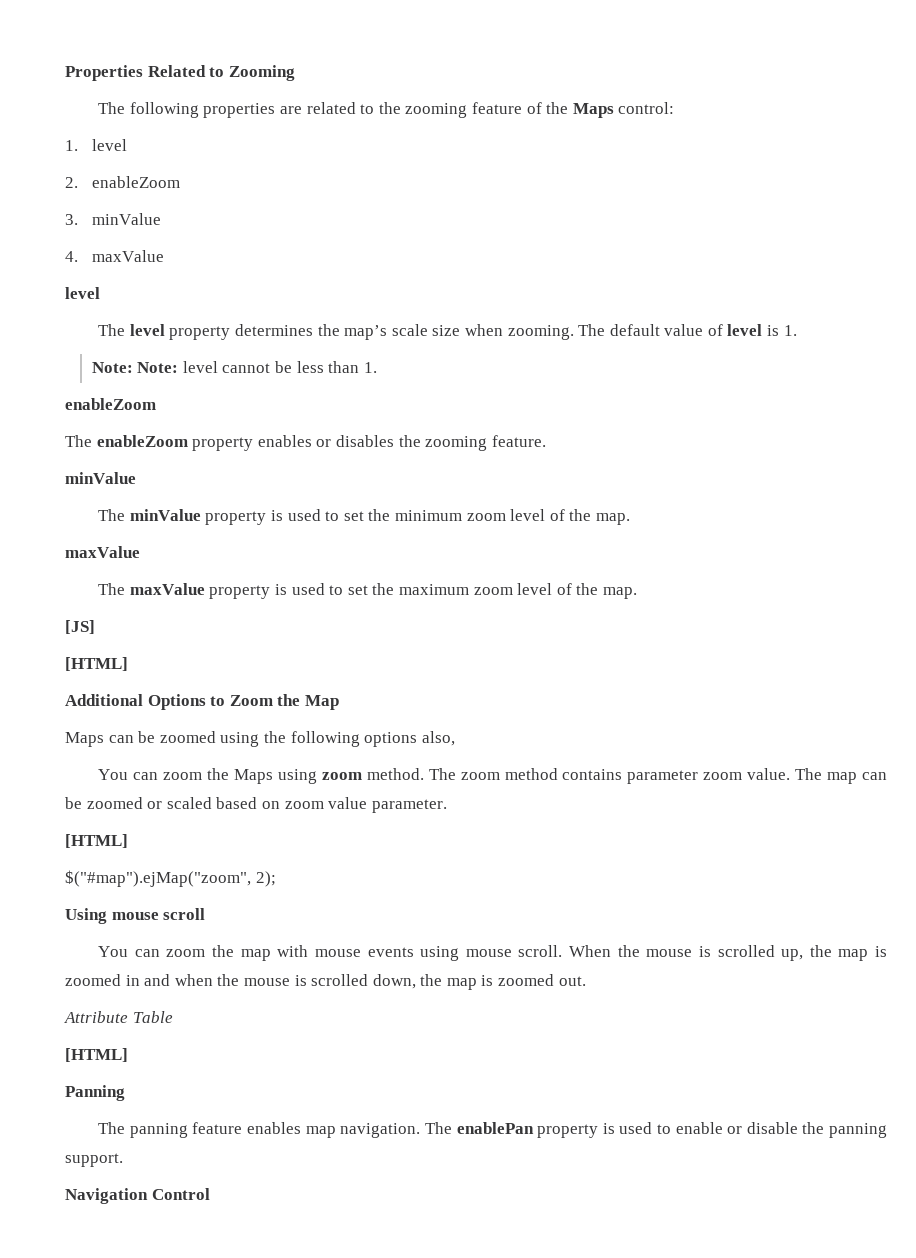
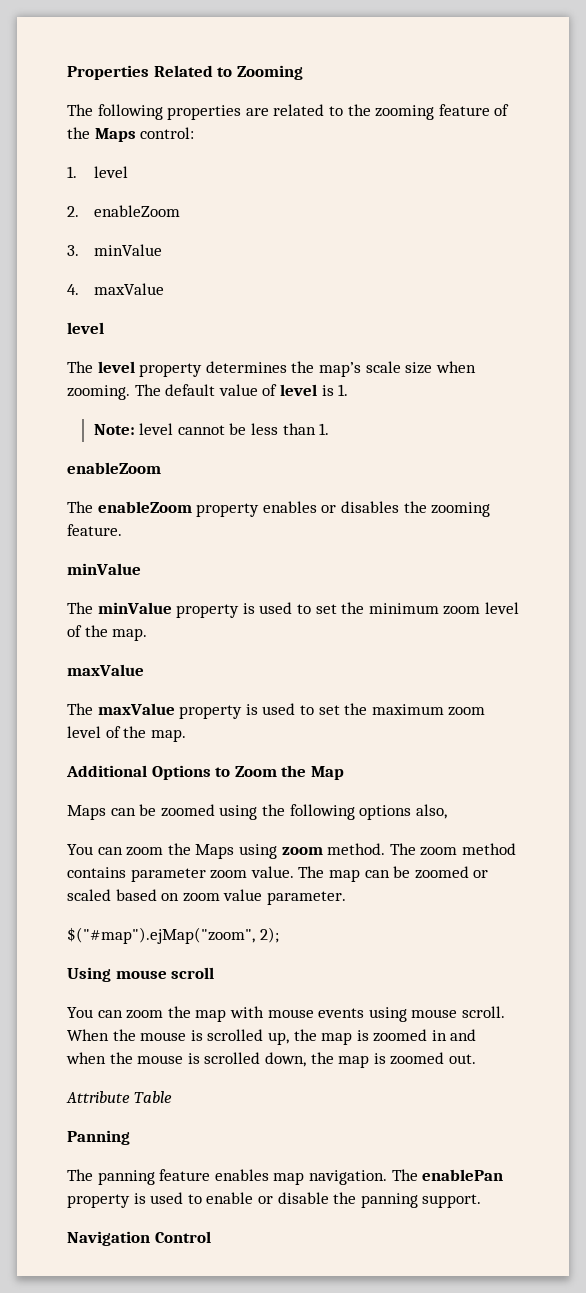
- Note: Note: level cannot be less than 1.
+ Note: level cannot be less than 1.
- [JS]
- [HTML]
  The map can be zoomed or scaled based on zoom value parameter.
- [HTML]
  Attribute Table
- [HTML]

